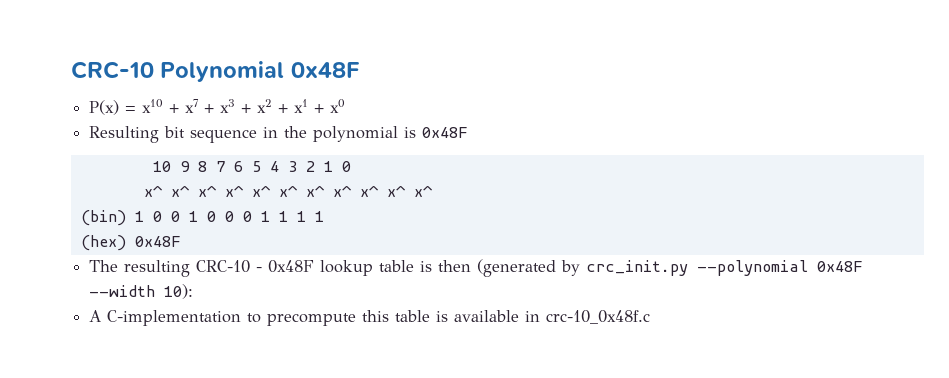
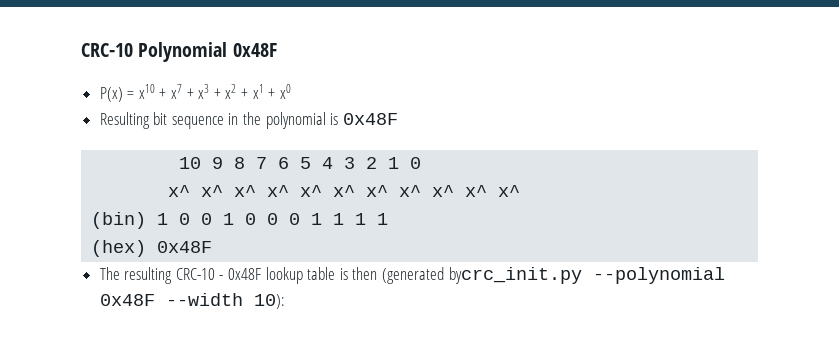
- The resulting CRC-10 - 0x48F lookup table is then (generated by crc_init.py --polynomial 0x48F --width 10):
+ The resulting CRC-10 - 0x48F lookup table is then (generated bycrc_init.py --polynomial 0x48F --width 10):
- A C-implementation to precompute this table is available in crc-10_0x48f.c

